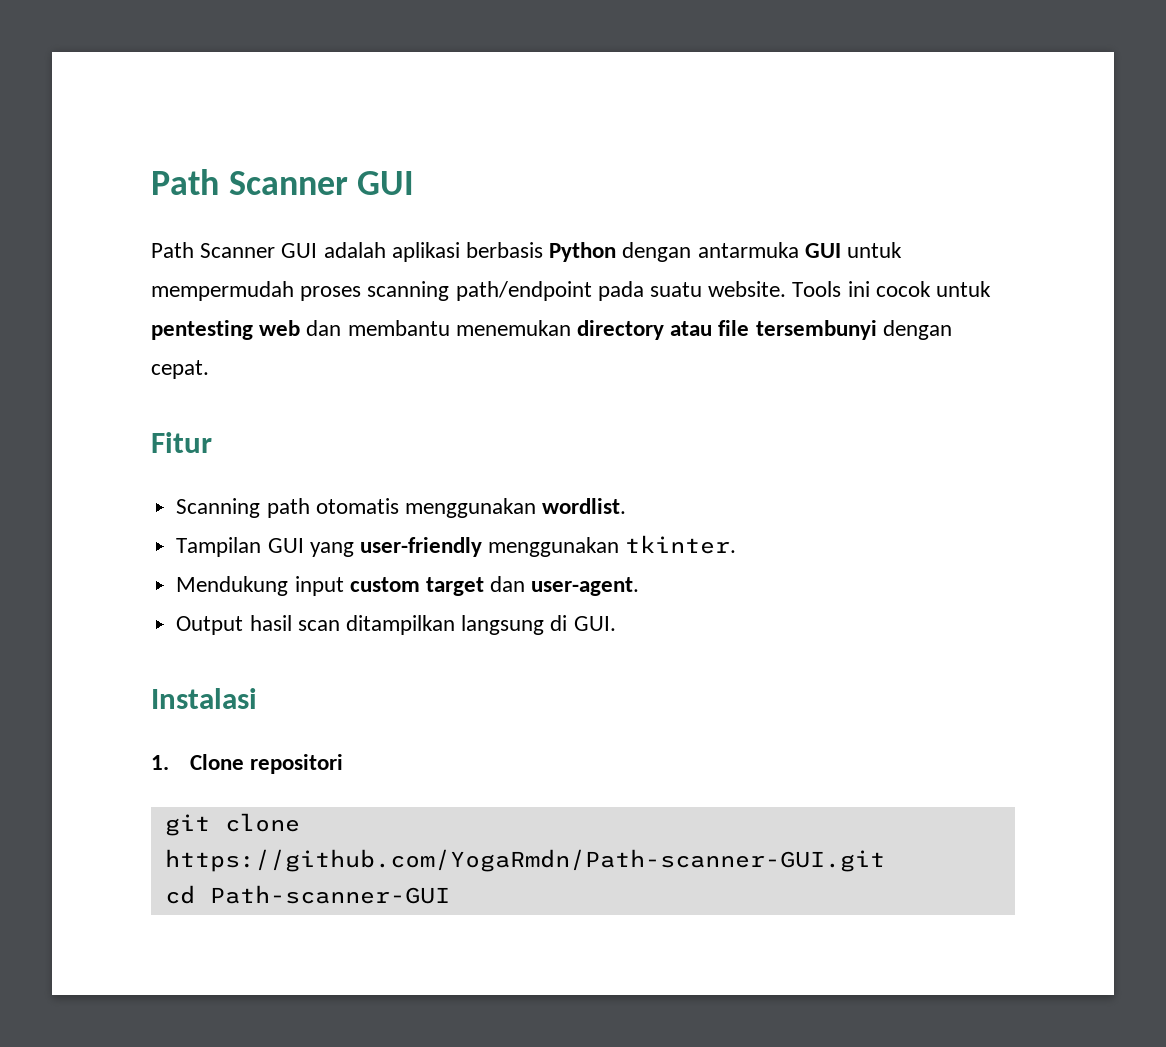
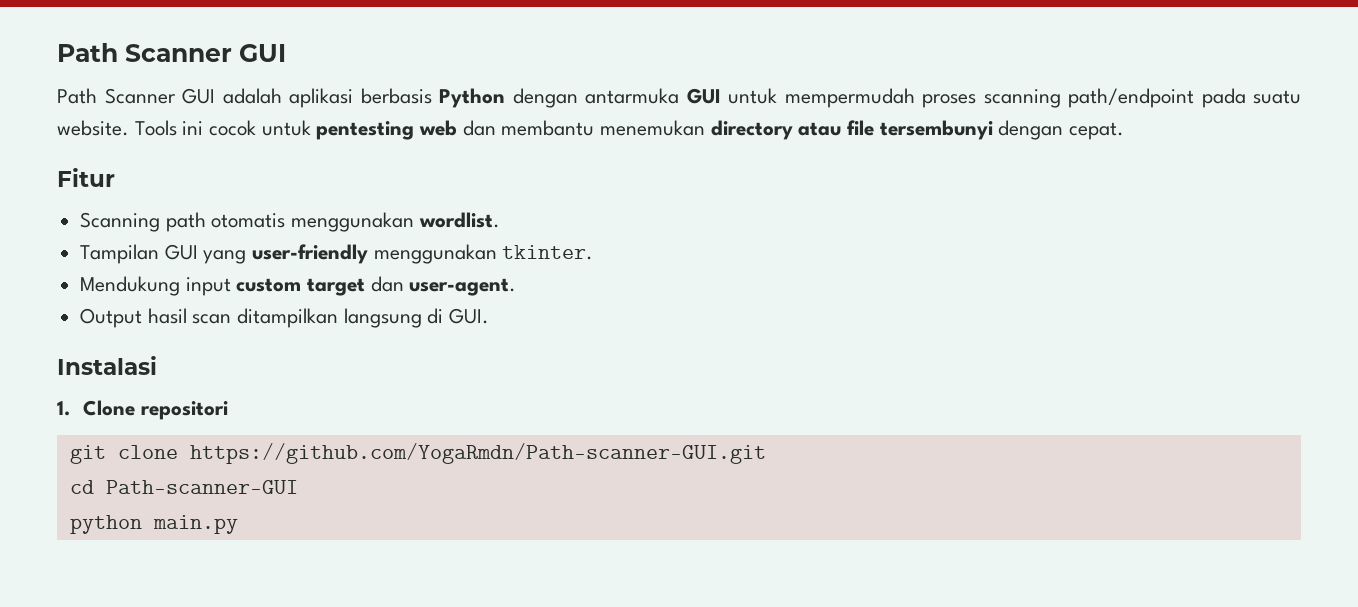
+ python main.py

